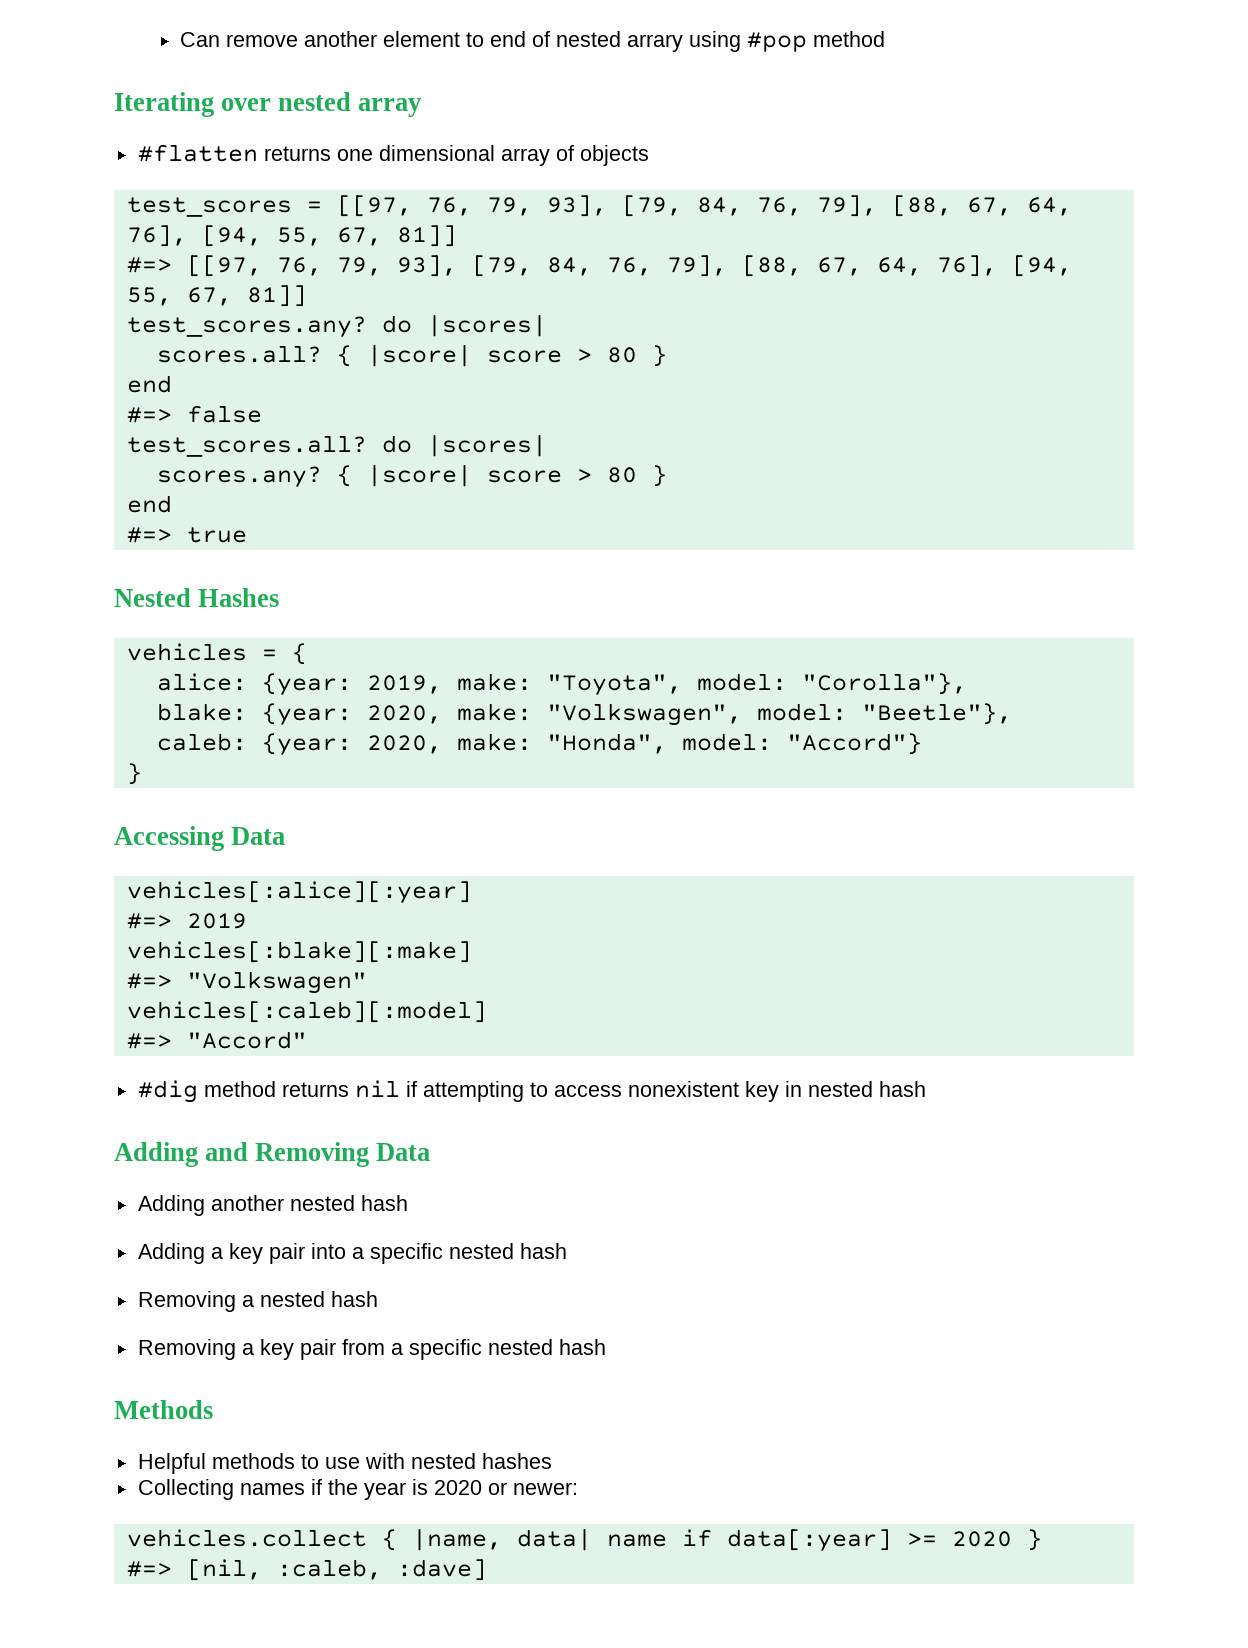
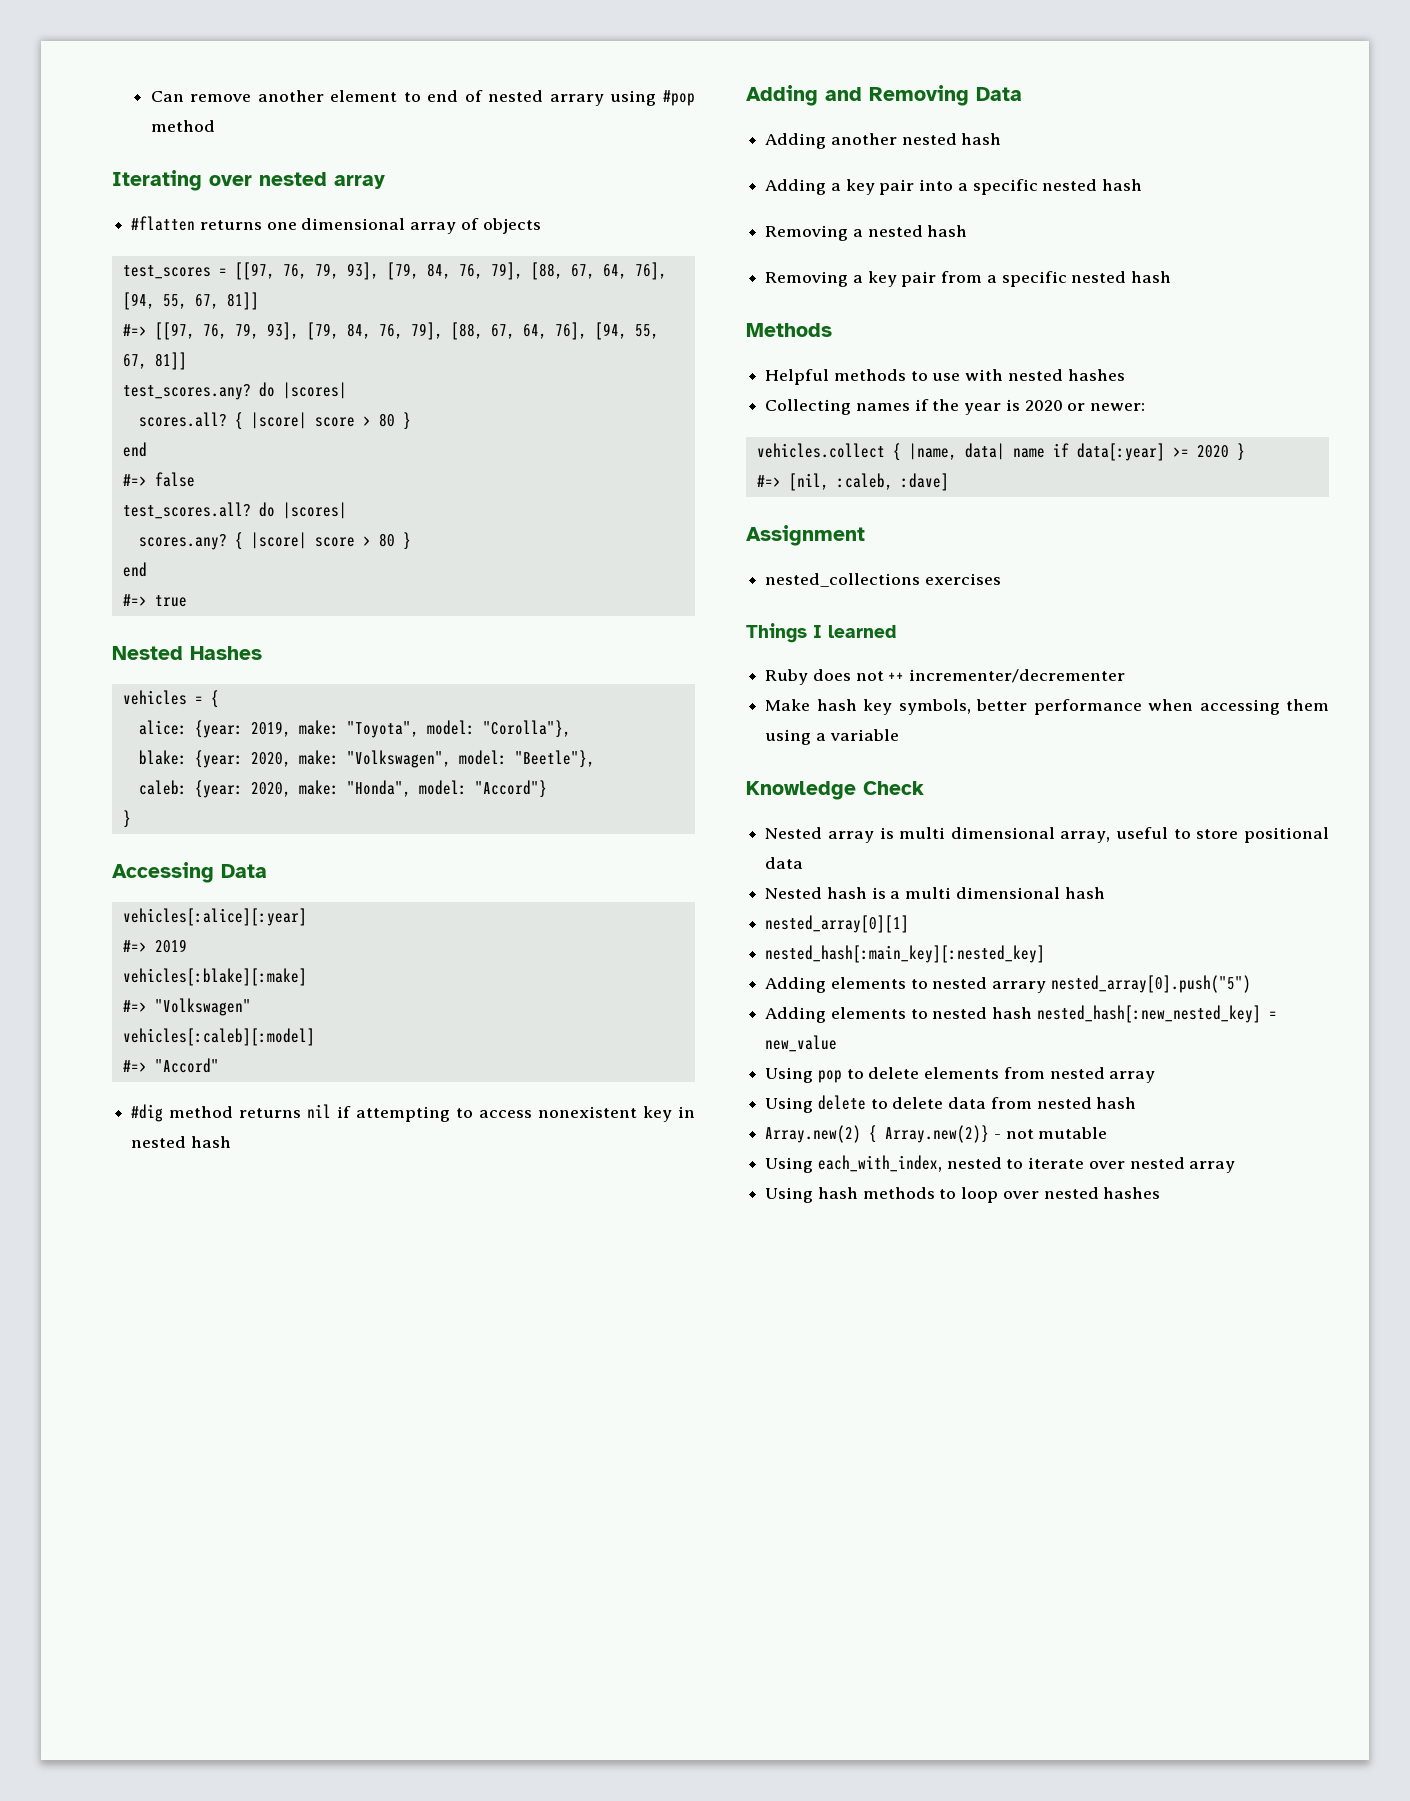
+ Assignment
+ nested_collections exercises
+ Things I learned
+ Ruby does not ++ incrementer/decrementer
+ Make hash key symbols, better performance when accessing them using a variable
+ Knowledge Check
+ Nested array is multi dimensional array, useful to store positional data
+ Nested hash is a multi dimensional hash
+ nested_array[0][1]
+ nested_hash[:main_key][:nested_key]
+ Adding elements to nested arrary nested_array[0].push("5")
+ Adding elements to nested hash nested_hash[:new_nested_key] = new_value
+ Using pop to delete elements from nested array
+ Using delete to delete data from nested hash
+ Array.new(2) { Array.new(2)} - not mutable
+ Using each_with_index, nested to iterate over nested array
+ Using hash methods to loop over nested hashes

